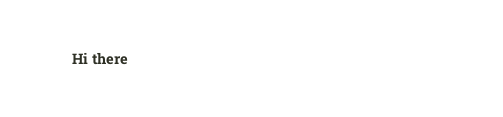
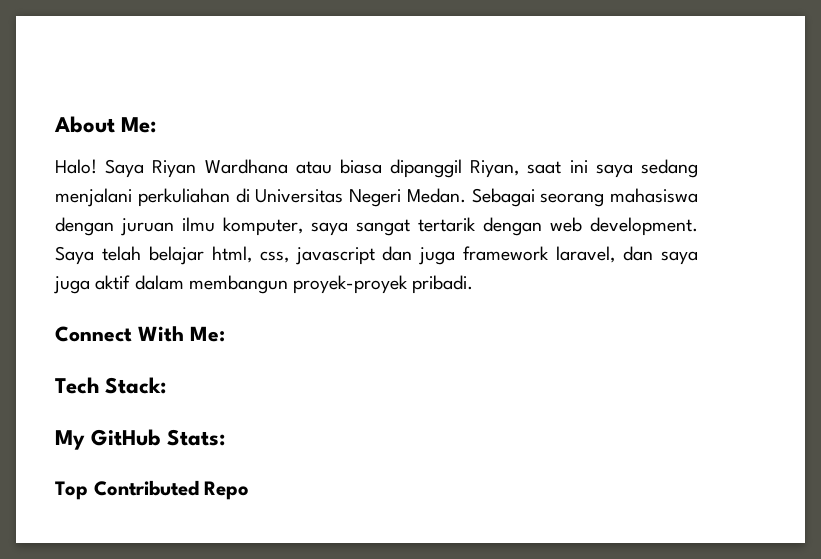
- Hi there
+ About Me:
+ Halo! Saya Riyan Wardhana atau biasa dipanggil Riyan, saat ini saya sedang menjalani perkuliahan di Universitas Negeri Medan. Sebagai seorang mahasiswa dengan juruan ilmu komputer, saya sangat tertarik dengan web development. Saya telah belajar html, css, javascript dan juga framework laravel, dan saya juga aktif dalam membangun proyek-proyek pribadi.
+ Connect With Me:
+ Tech Stack:
+ My GitHub Stats:
+ Top Contributed Repo

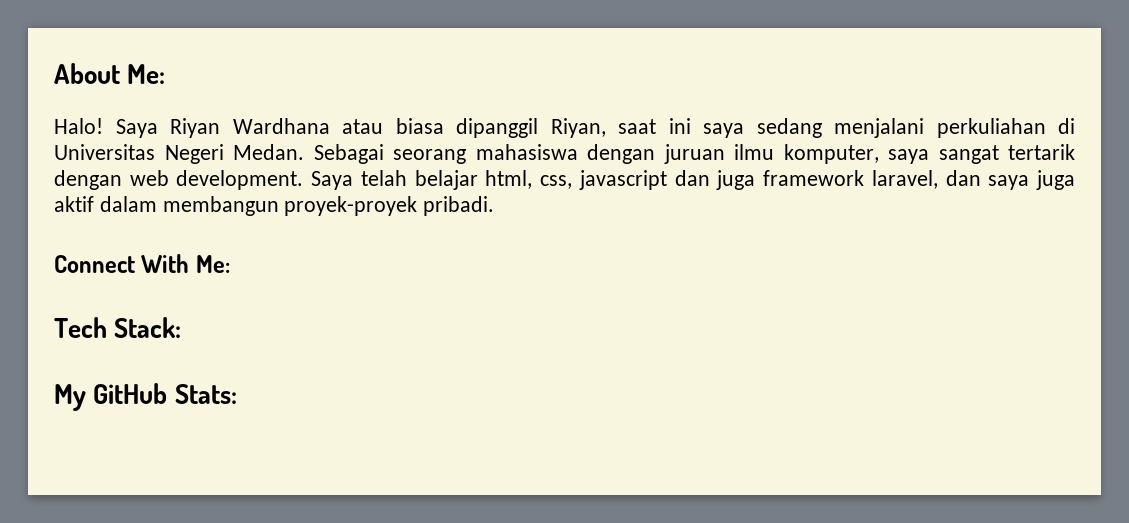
- Top Contributed Repo

